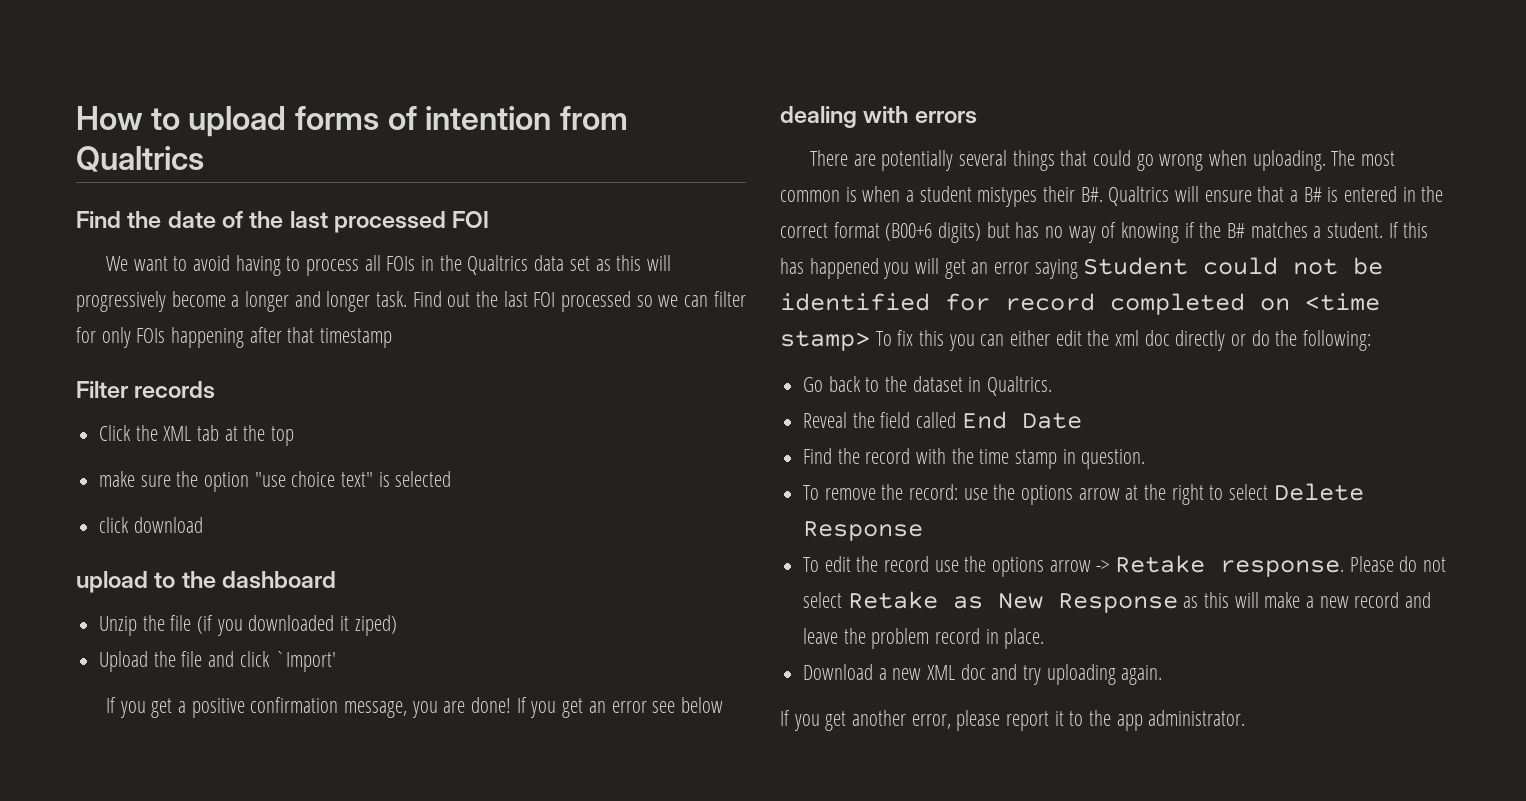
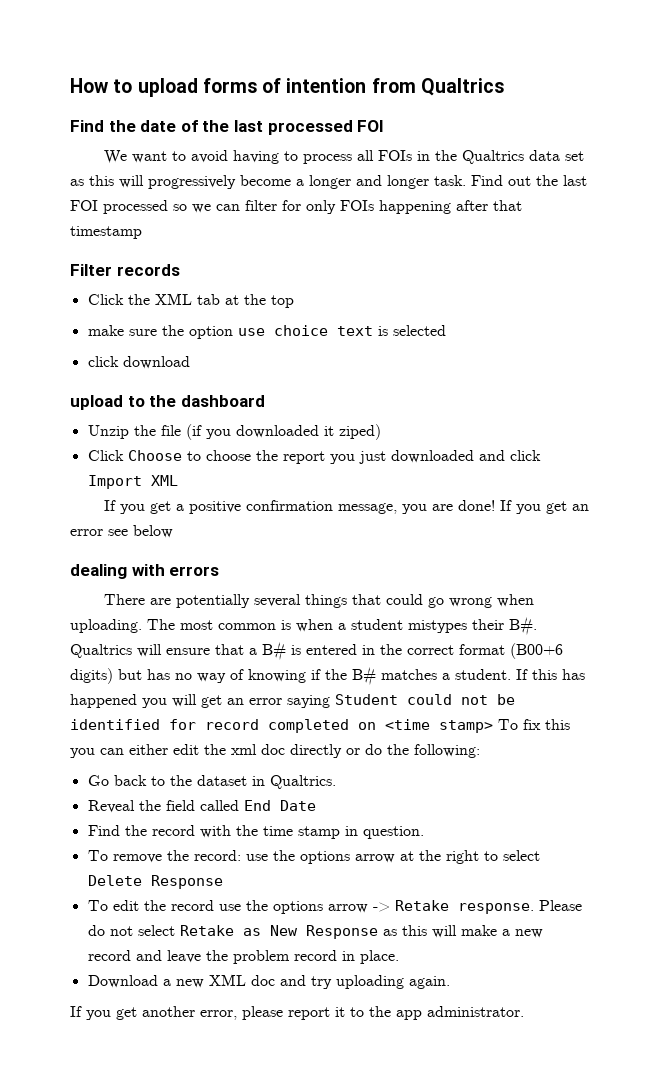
- make sure the option "use choice text" is selected
+ make sure the option use choice text is selected
- Upload the file and click `Import'
+ Click Choose to choose the report you just downloaded and click Import XML

